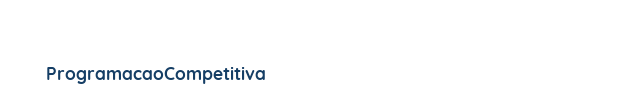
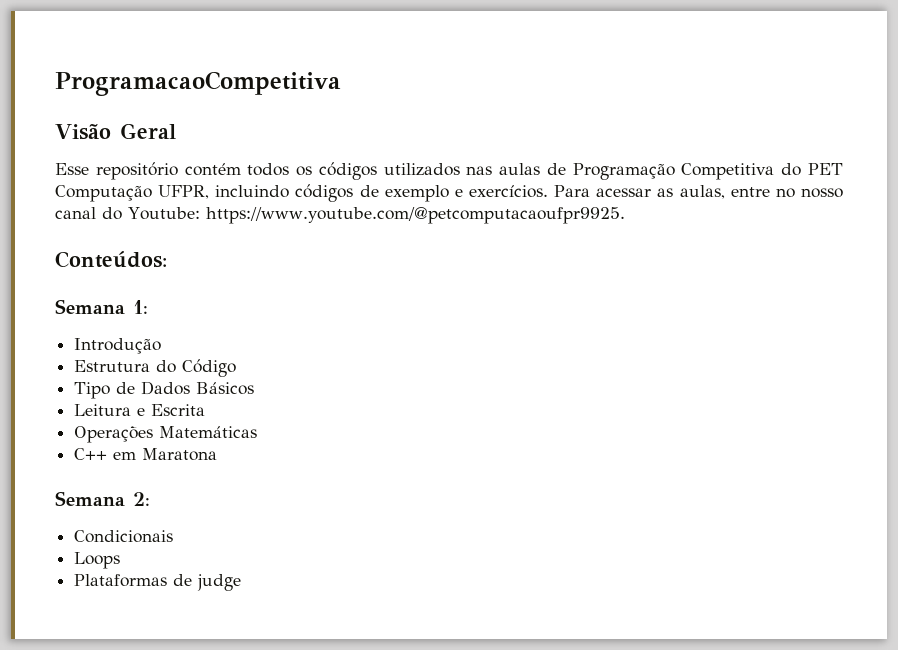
+ Visão Geral
+ Esse repositório contém todos os códigos utilizados nas aulas de Programação Competitiva do PET Computação UFPR, incluindo códigos de exemplo e exercícios. Para acessar as aulas, entre no nosso canal do Youtube: https://www.youtube.com/@petcomputacaoufpr9925.
+ Conteúdos:
+ Semana 1:
+ Introdução
+ Estrutura do Código
+ Tipo de Dados Básicos
+ Leitura e Escrita
+ Operações Matemáticas
+ C++ em Maratona
+ Semana 2:
+ Condicionais
+ Loops
+ Plataformas de judge

